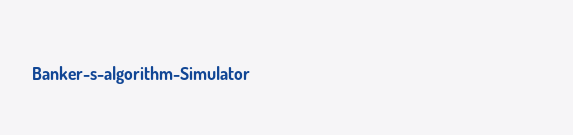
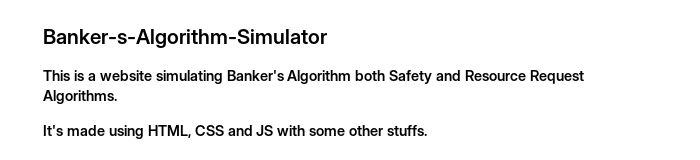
- Banker-s-algorithm-Simulator
+ Banker-s-Algorithm-Simulator
+ This is a website simulating Banker's Algorithm both Safety and Resource Request Algorithms.
+ It's made using HTML, CSS and JS with some other stuffs.

